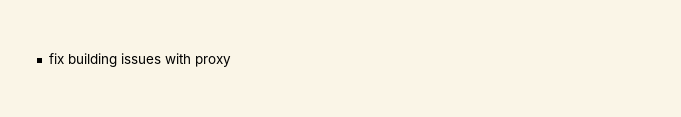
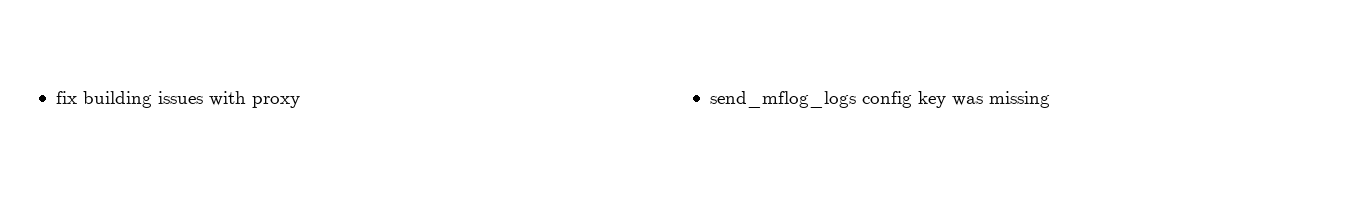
+ send_mflog_logs config key was missing

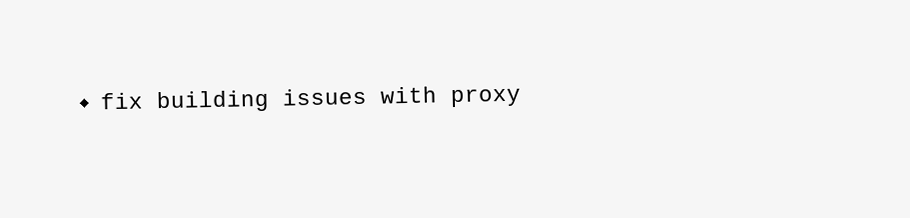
- send_mflog_logs config key was missing

